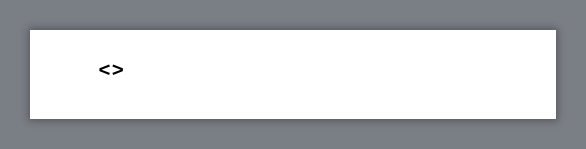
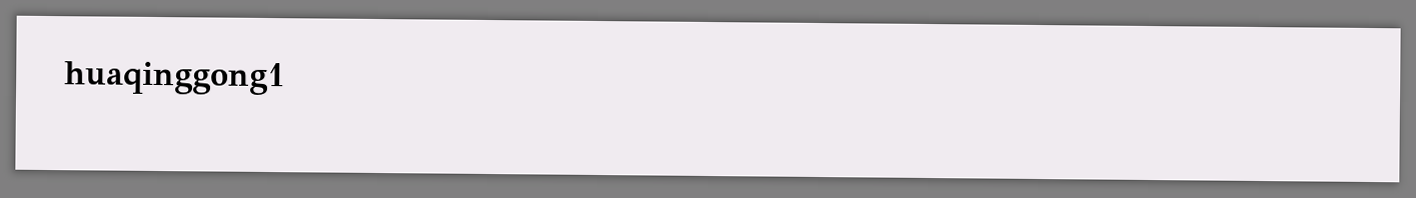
- <>
+ huaqinggong1

